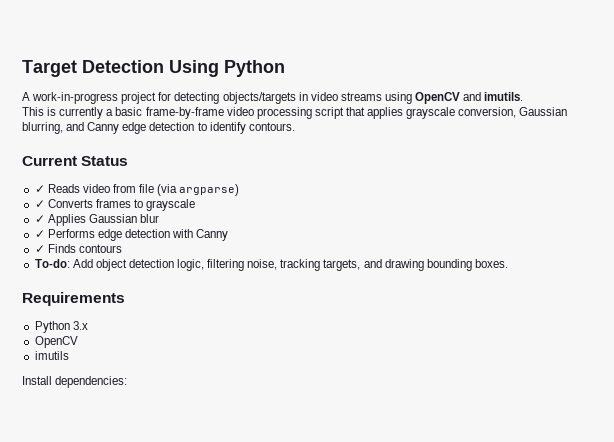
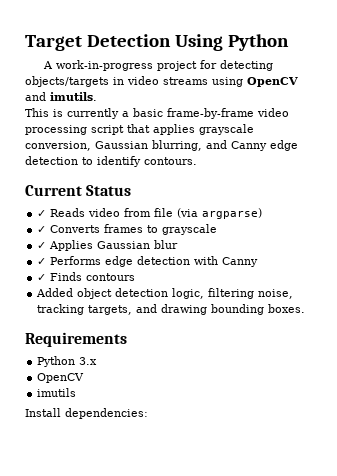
- To-do: Add object detection logic, filtering noise, tracking targets, and drawing bounding boxes.
+ Added object detection logic, filtering noise, tracking targets, and drawing bounding boxes.

